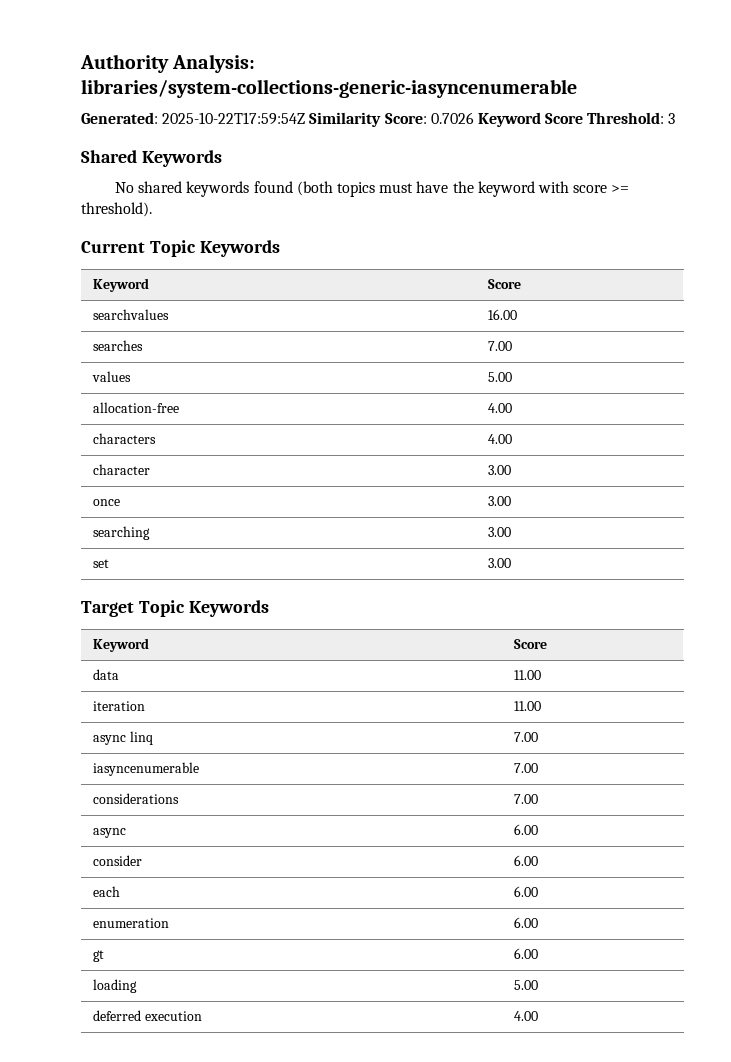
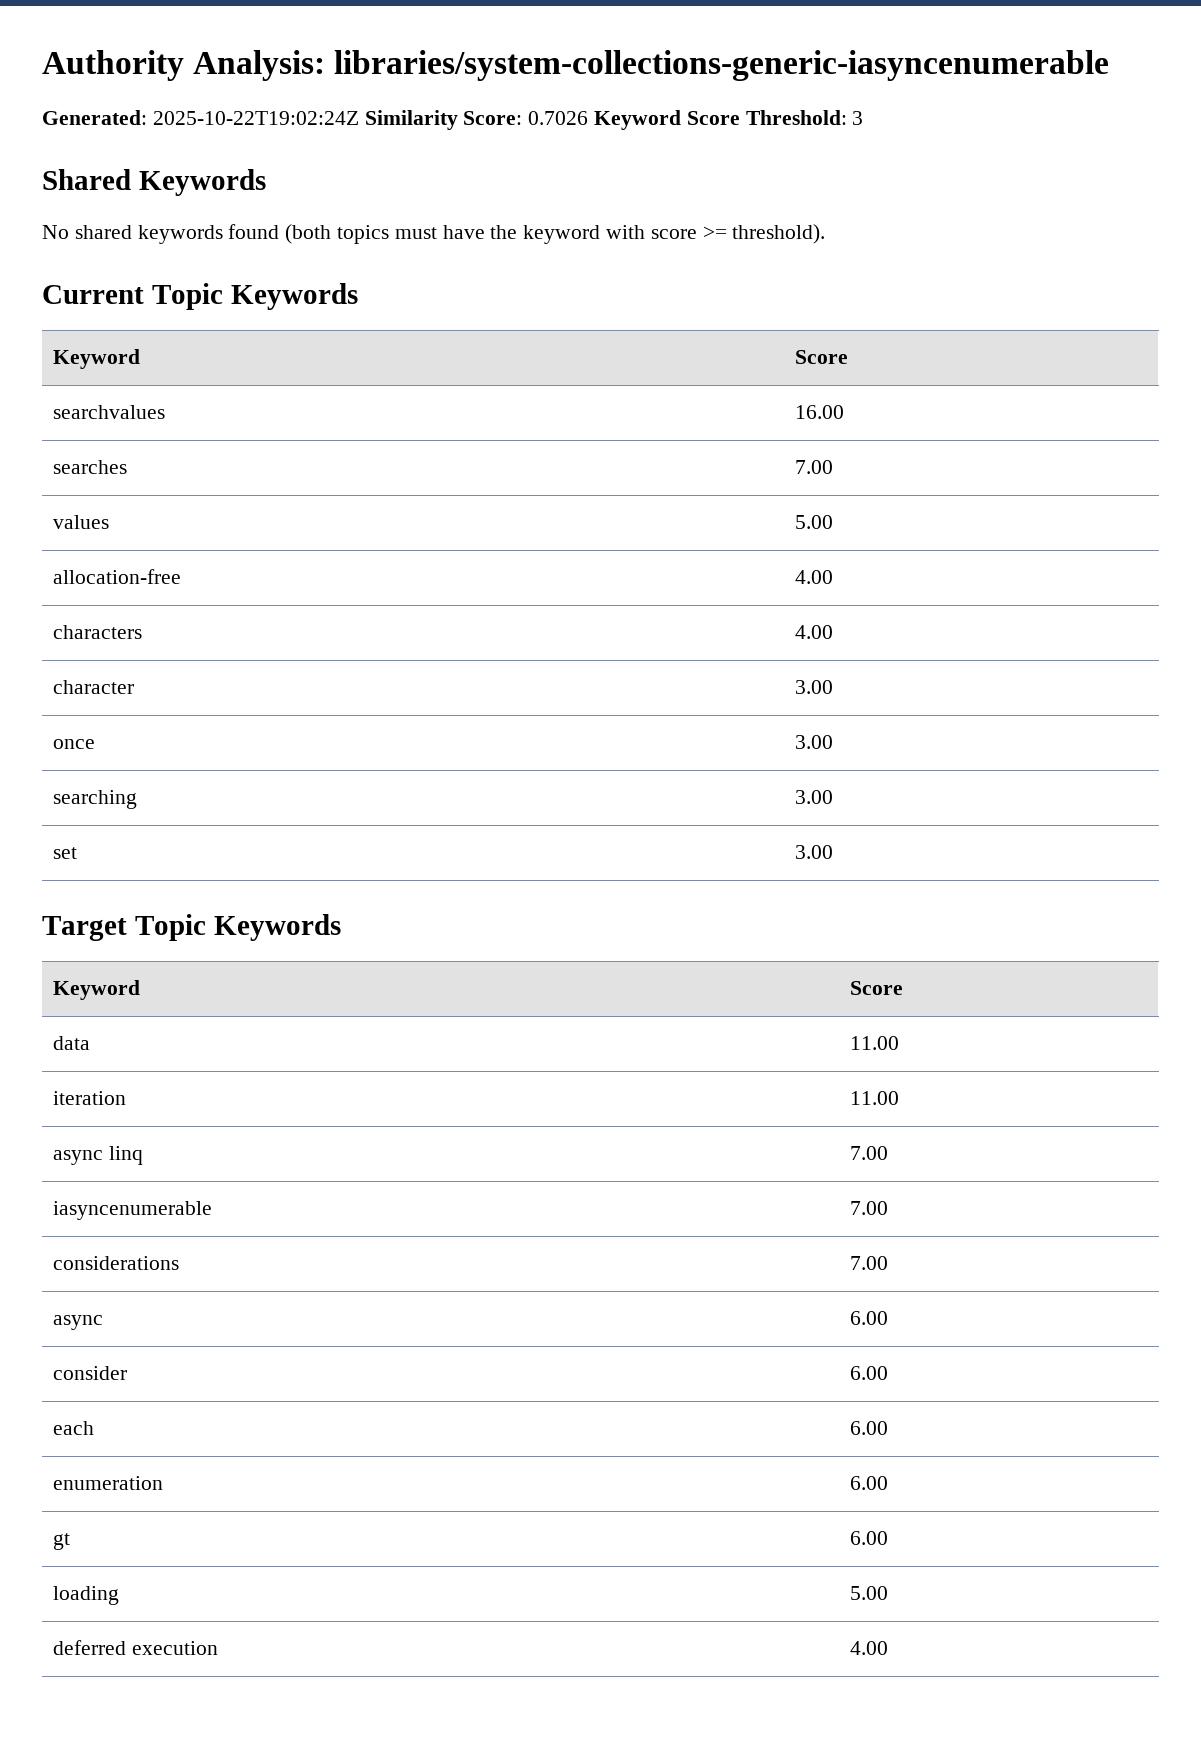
- Generated: 2025-10-22T17:59:54Z Similarity Score: 0.7026 Keyword Score Threshold: 3
+ Generated: 2025-10-22T19:02:24Z Similarity Score: 0.7026 Keyword Score Threshold: 3

